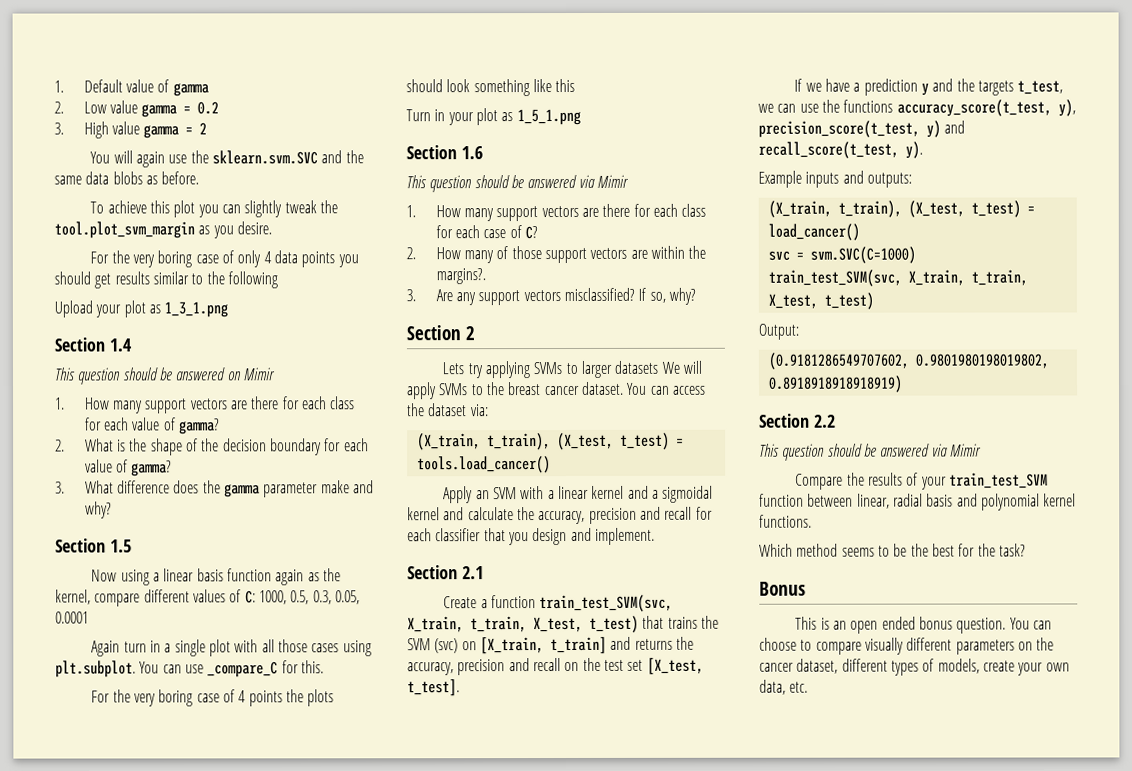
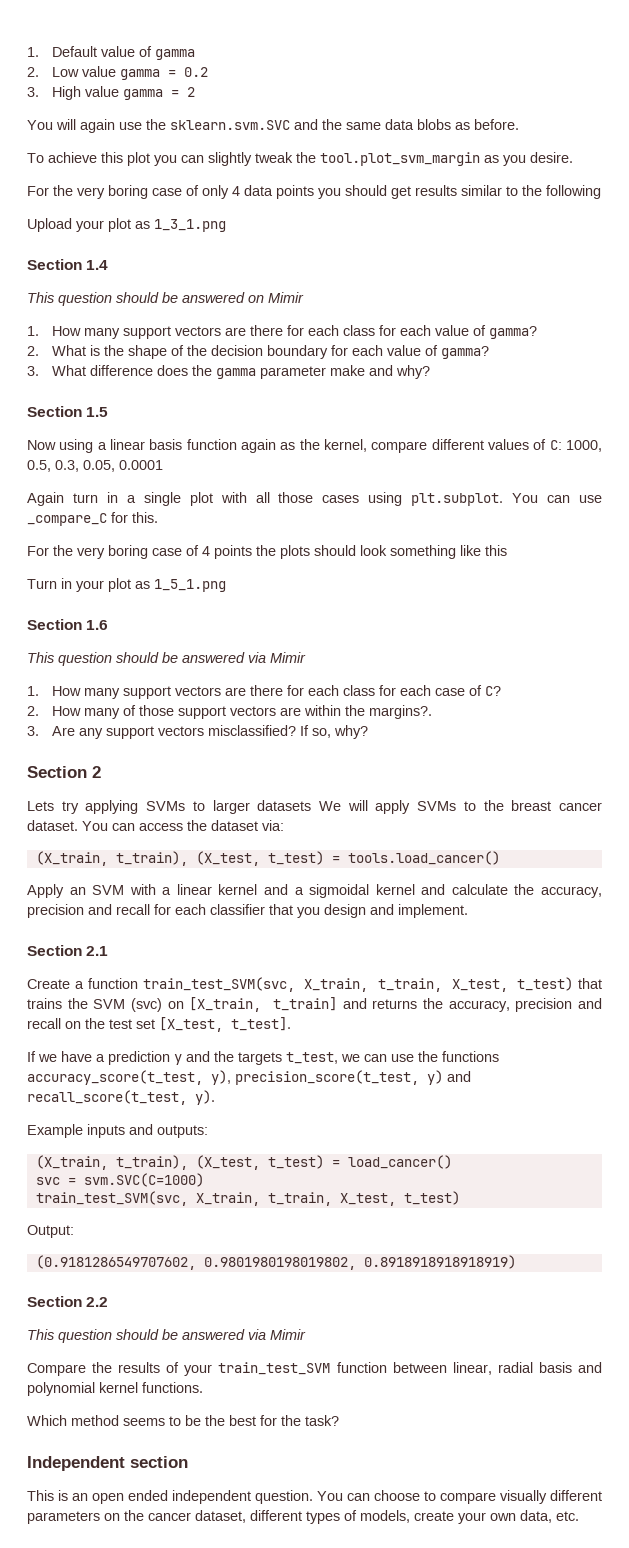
- Bonus
+ Independent section
- This is an open ended bonus question.
+ This is an open ended independent question.

